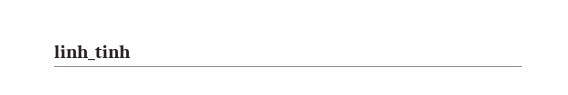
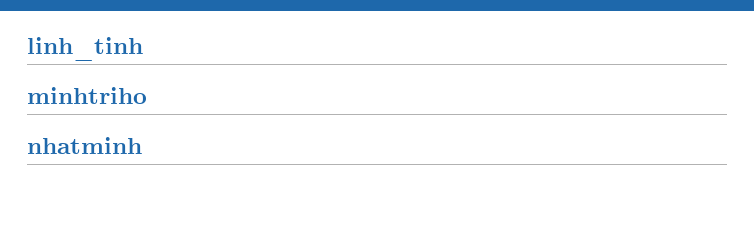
+ minhtriho
+ nhatminh

